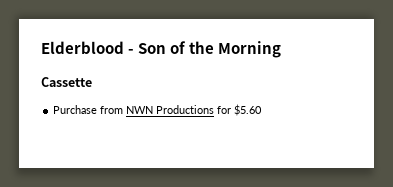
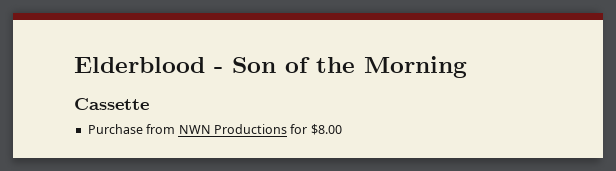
- Purchase from NWN Productions for $5.60
+ Purchase from NWN Productions for $8.00

